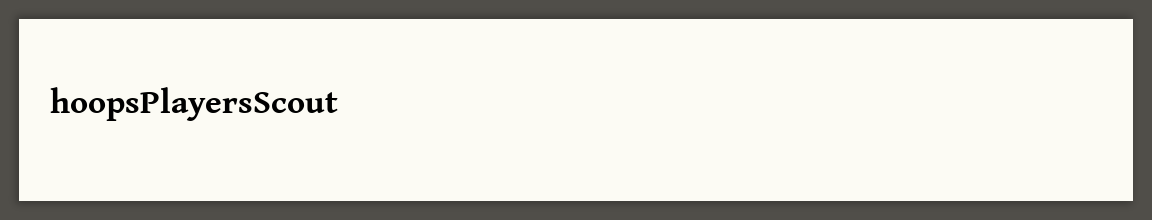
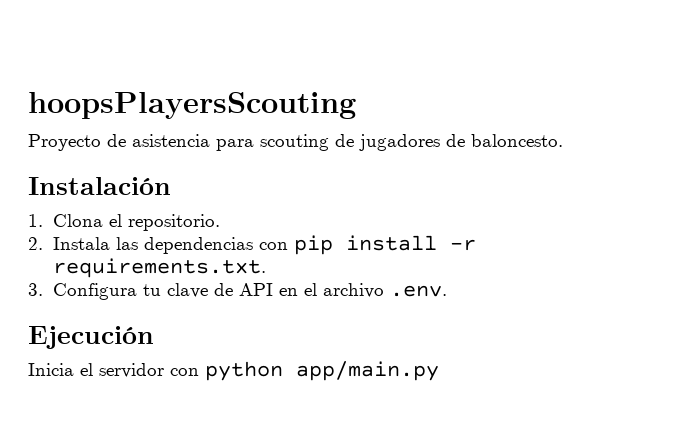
- hoopsPlayersScout
+ hoopsPlayersScouting
+ Proyecto de asistencia para scouting de jugadores de baloncesto.
+ Instalación
+ 1. Clona el repositorio.
+ 2. Instala las dependencias con pip install -r requirements.txt.
+ 3. Configura tu clave de API en el archivo .env.
+ Ejecución
+ Inicia el servidor con python app/main.py

